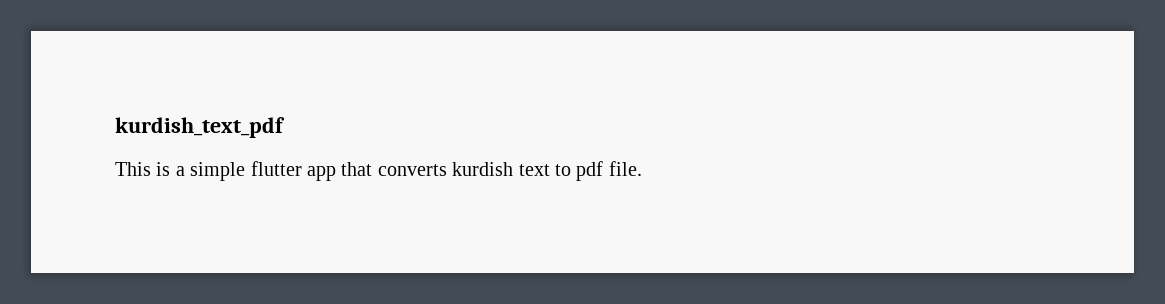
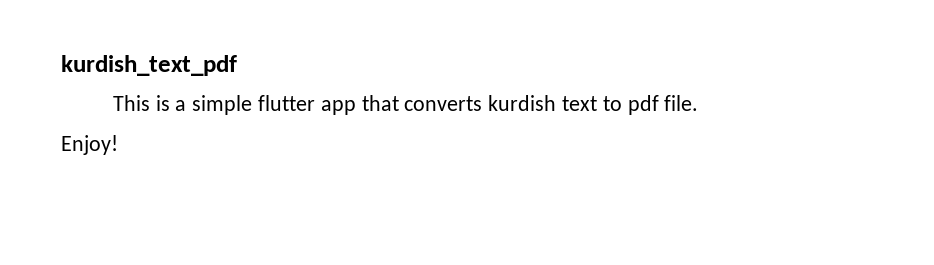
+ Enjoy!

